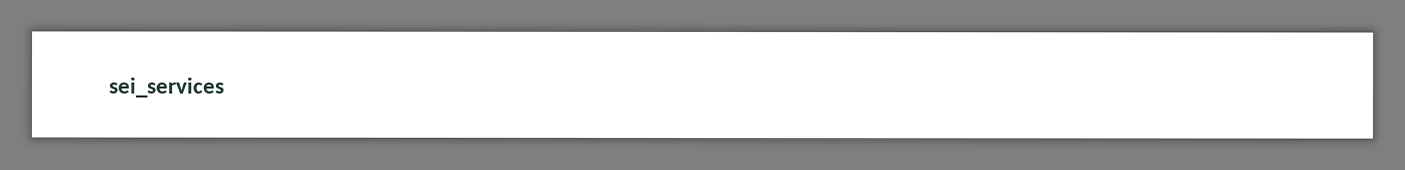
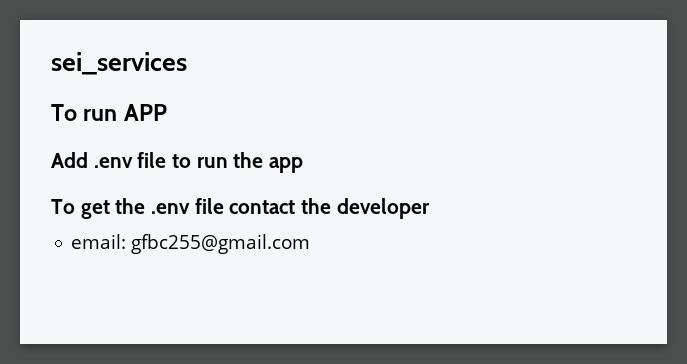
+ To run APP
+ Add .env file to run the app
+ To get the .env file contact the developer
+ email: gfbc255@gmail.com

